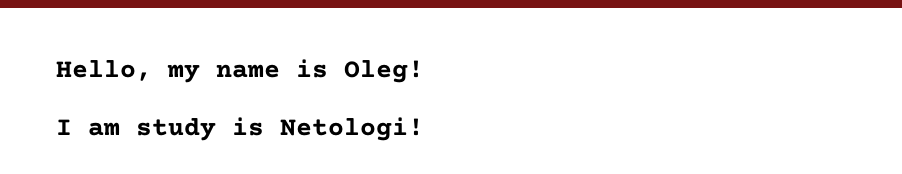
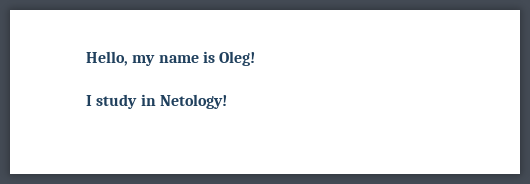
- I am study is Netologi!
+ I study in Netology!

